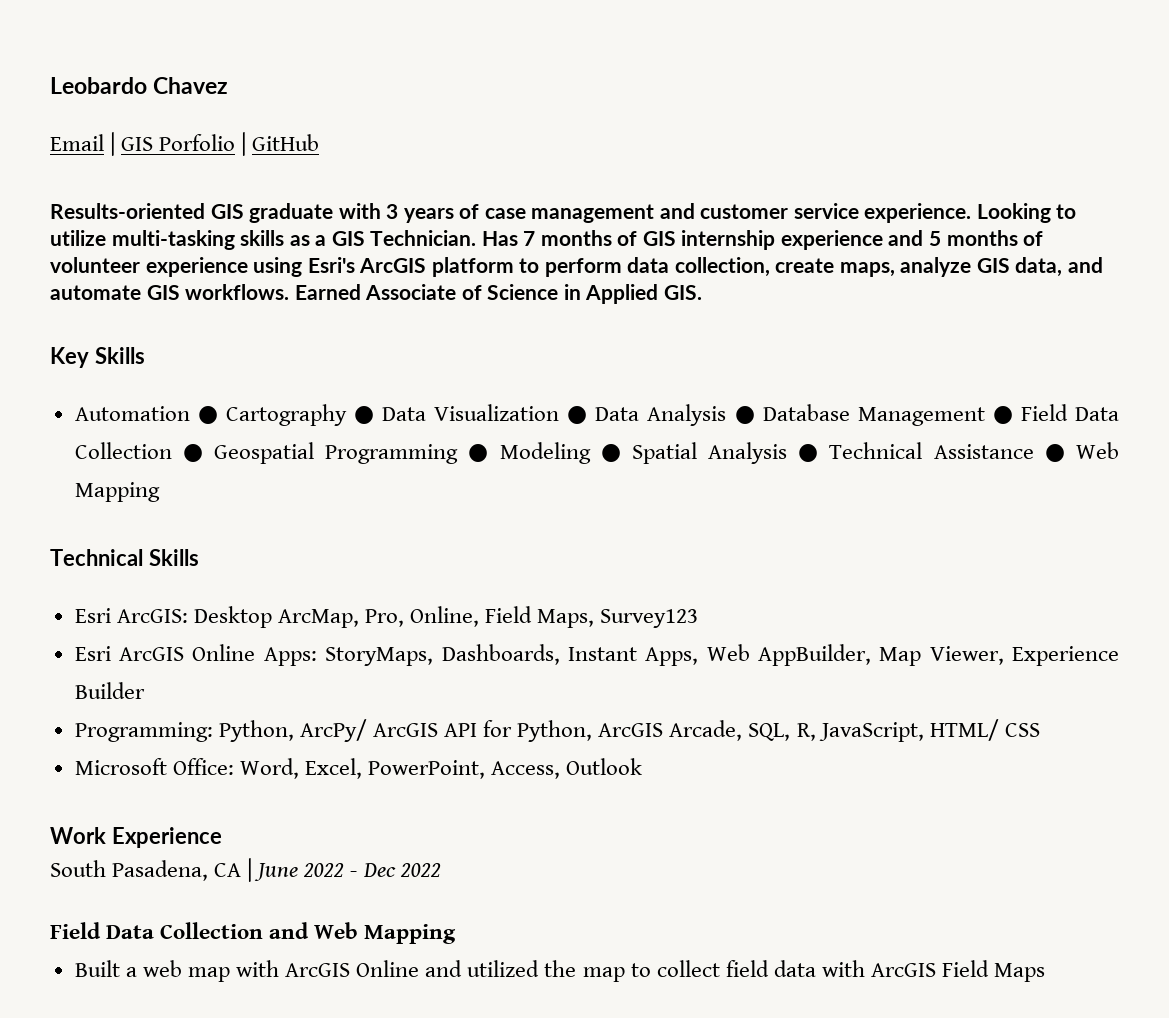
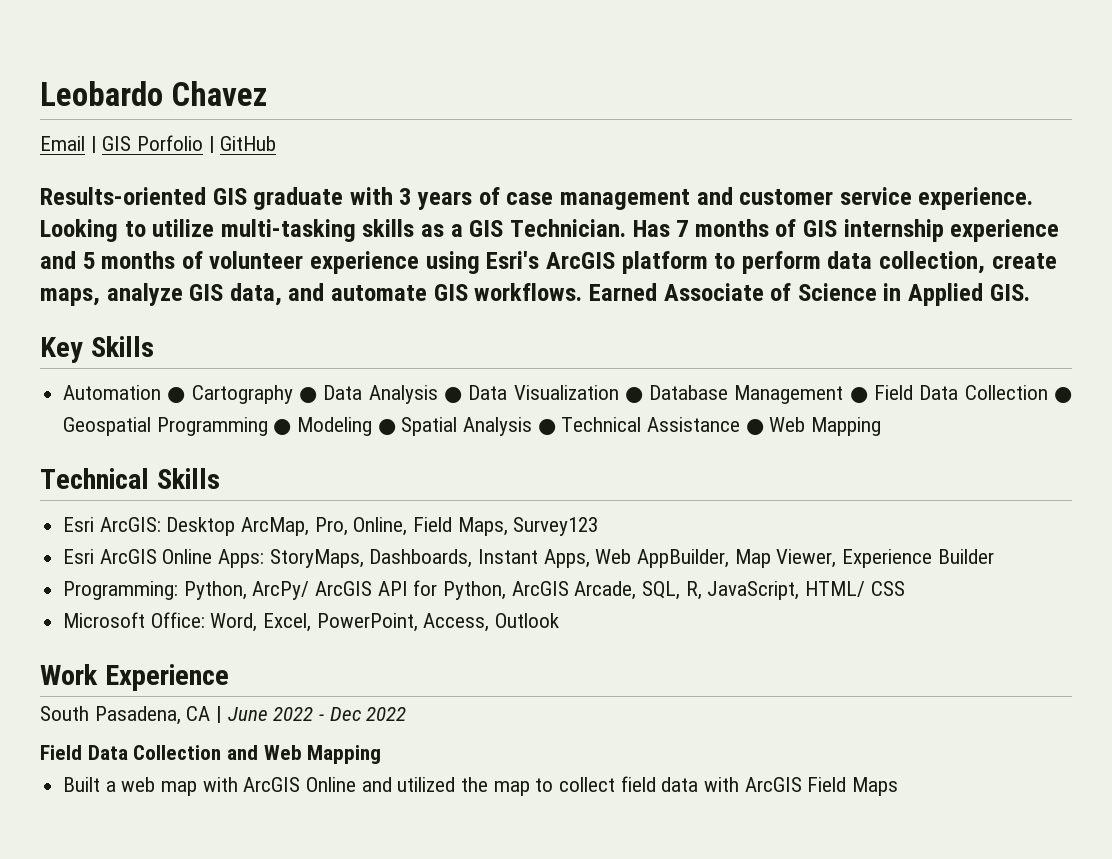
- Automation ● Cartography ● Data Visualization ● Data Analysis ● Database Management ● Field Data Collection ● Geospatial Programming ● Modeling ● Spatial Analysis ● Technical Assistance ● Web Mapping
+ Automation ● Cartography ● Data Analysis ● Data Visualization ● Database Management ● Field Data Collection ● Geospatial Programming ● Modeling ● Spatial Analysis ● Technical Assistance ● Web Mapping

